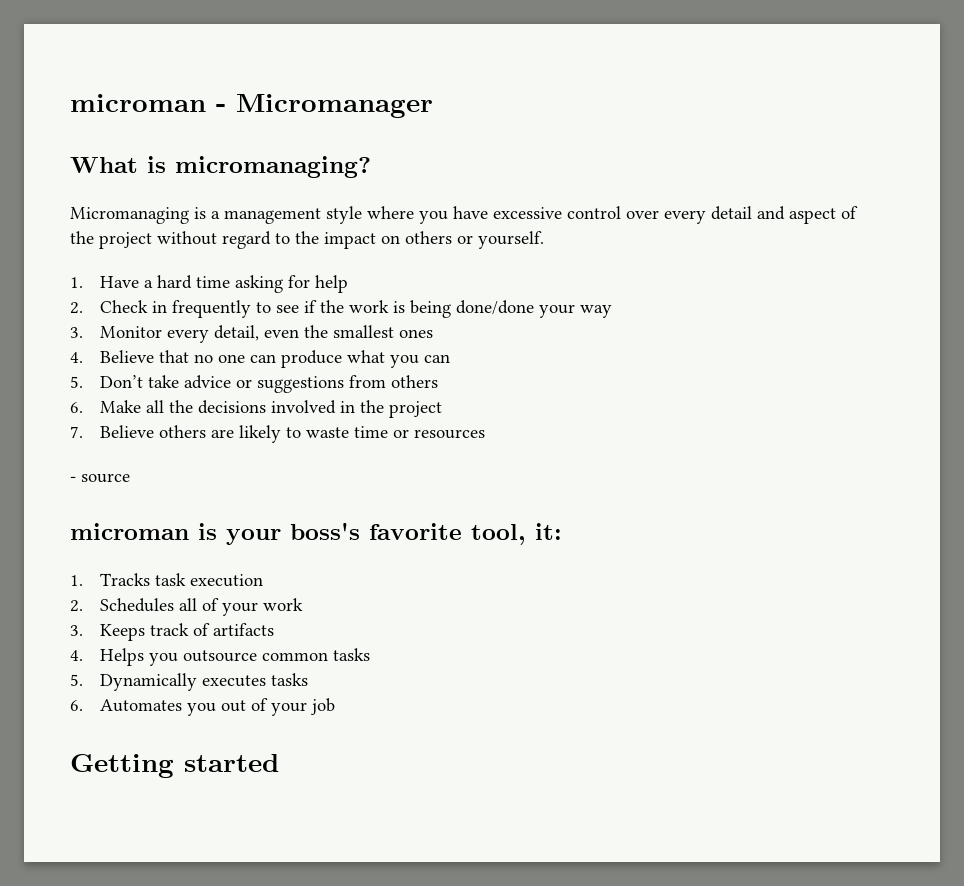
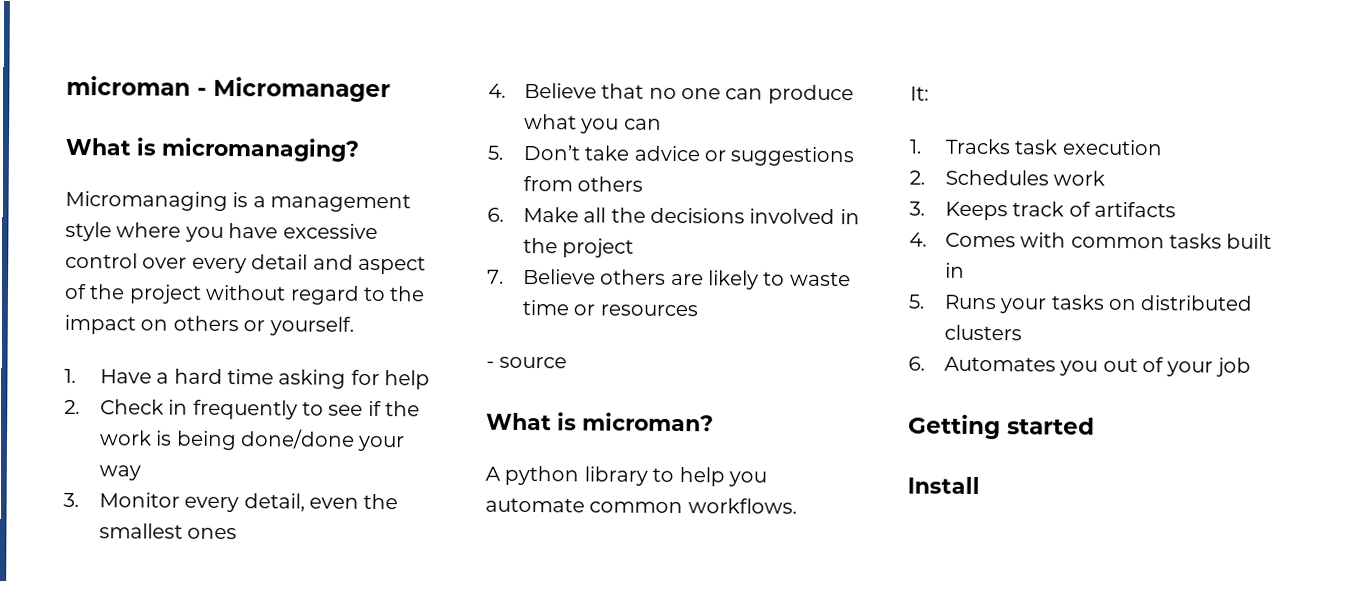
- microman is your boss's favorite tool, it:
+ What is microman?
+ A python library to help you automate common workflows.
+ It:
- 2. Schedules all of your work
+ 2. Schedules work
- 4. Helps you outsource common tasks
- 5. Dynamically executes tasks
+ 4. Comes with common tasks built in
+ 5. Runs your tasks on distributed clusters
+ Install

